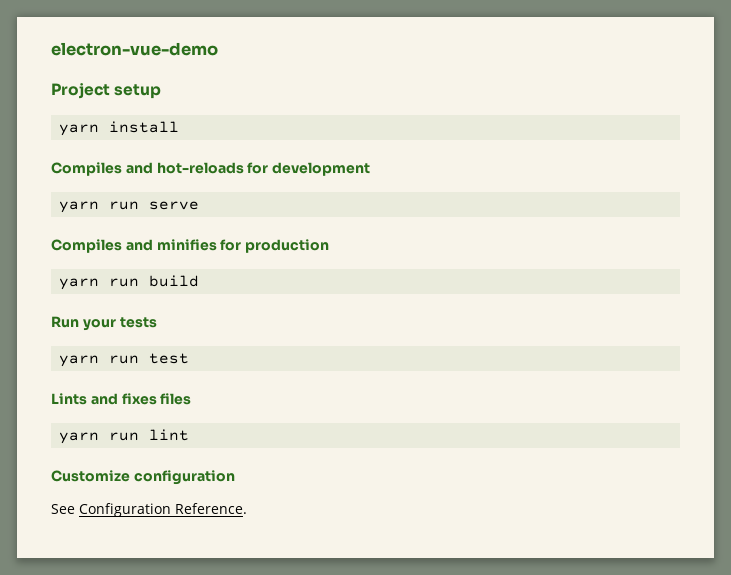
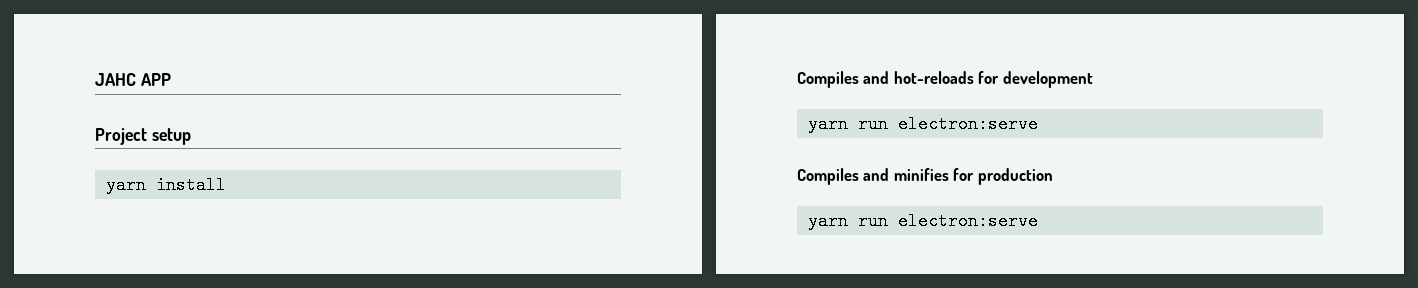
- electron-vue-demo
+ JAHC APP
  Compiles and hot-reloads for development
- yarn run serve
+ yarn run electron:serve
  Compiles and minifies for production
- yarn run build
- Run your tests
- yarn run test
- Lints and fixes files
- yarn run lint
- Customize configuration
- See Configuration Reference.
+ yarn run electron:serve

